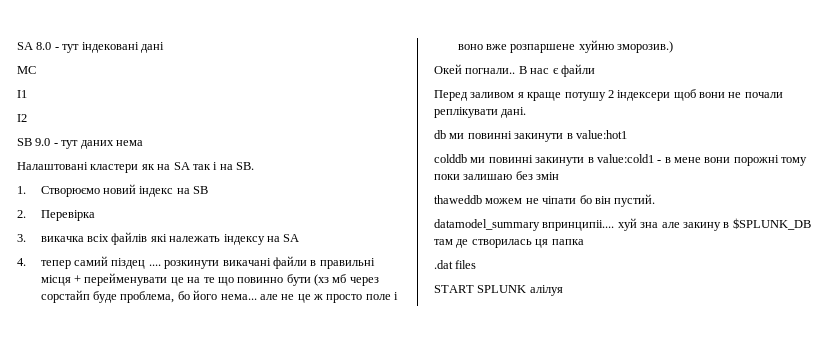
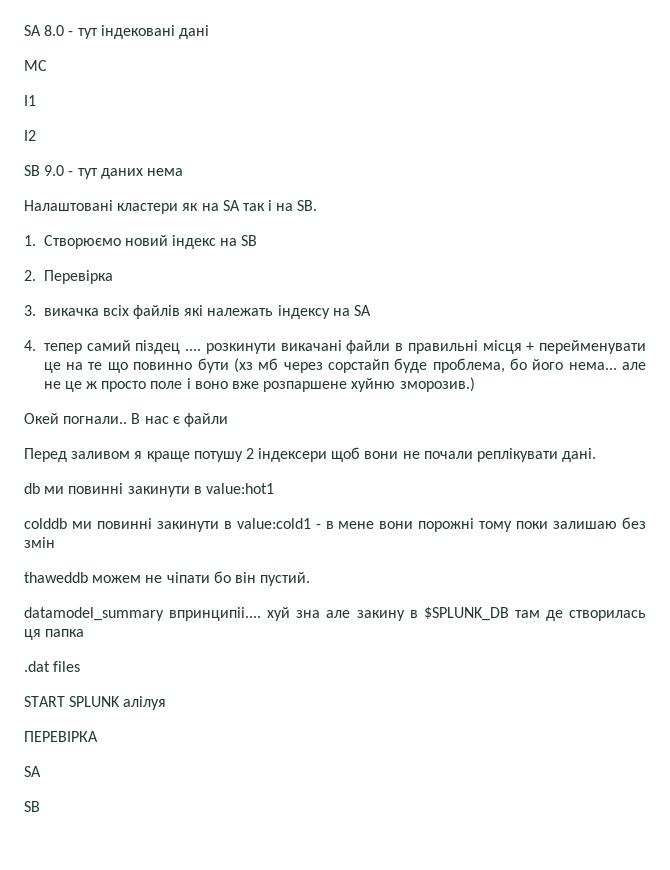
+ ПЕРЕВІРКА
+ SA
+ SB

